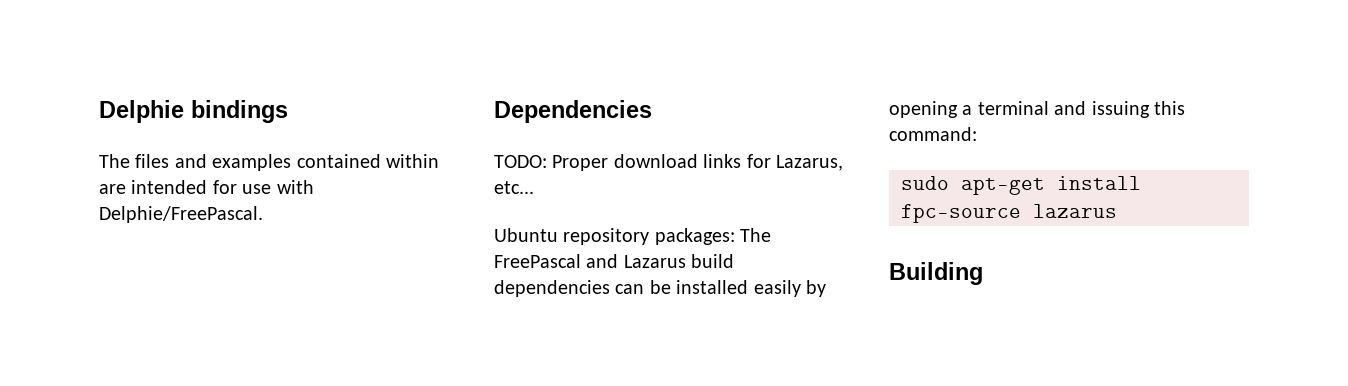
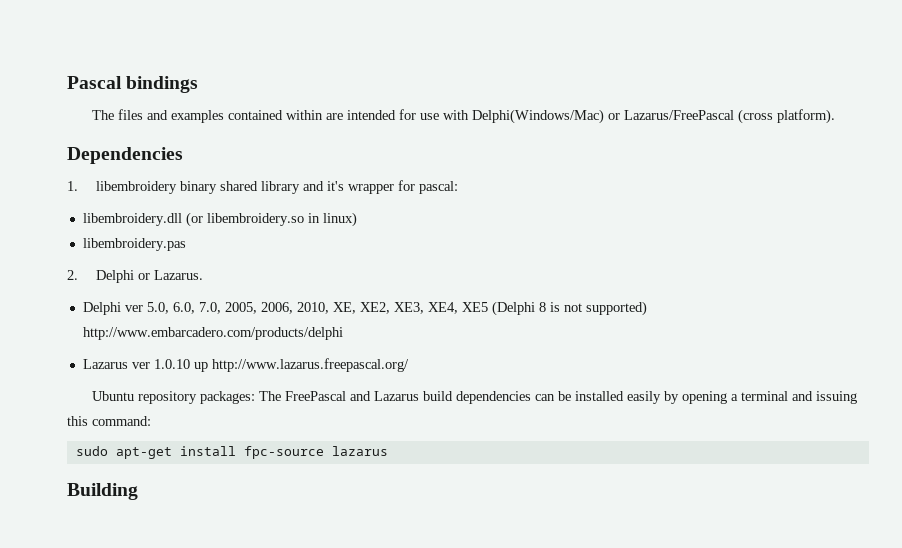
- Delphie bindings
+ Pascal bindings
- The files and examples contained within are intended for use with Delphie/FreePascal.
+ The files and examples contained within are intended for use with Delphi(Windows/Mac) or Lazarus/FreePascal (cross platform).
  Dependencies
- TODO: Proper download links for Lazarus, etc...
+ 1. libembroidery binary shared library and it's wrapper for pascal:
+ libembroidery.dll (or libembroidery.so in linux)
+ libembroidery.pas
+ 2. Delphi or Lazarus.
+ Delphi ver 5.0, 6.0, 7.0, 2005, 2006, 2010, XE, XE2, XE3, XE4, XE5 (Delphi 8 is not supported) http://www.embarcadero.com/products/delphi
+ Lazarus ver 1.0.10 up http://www.lazarus.freepascal.org/

